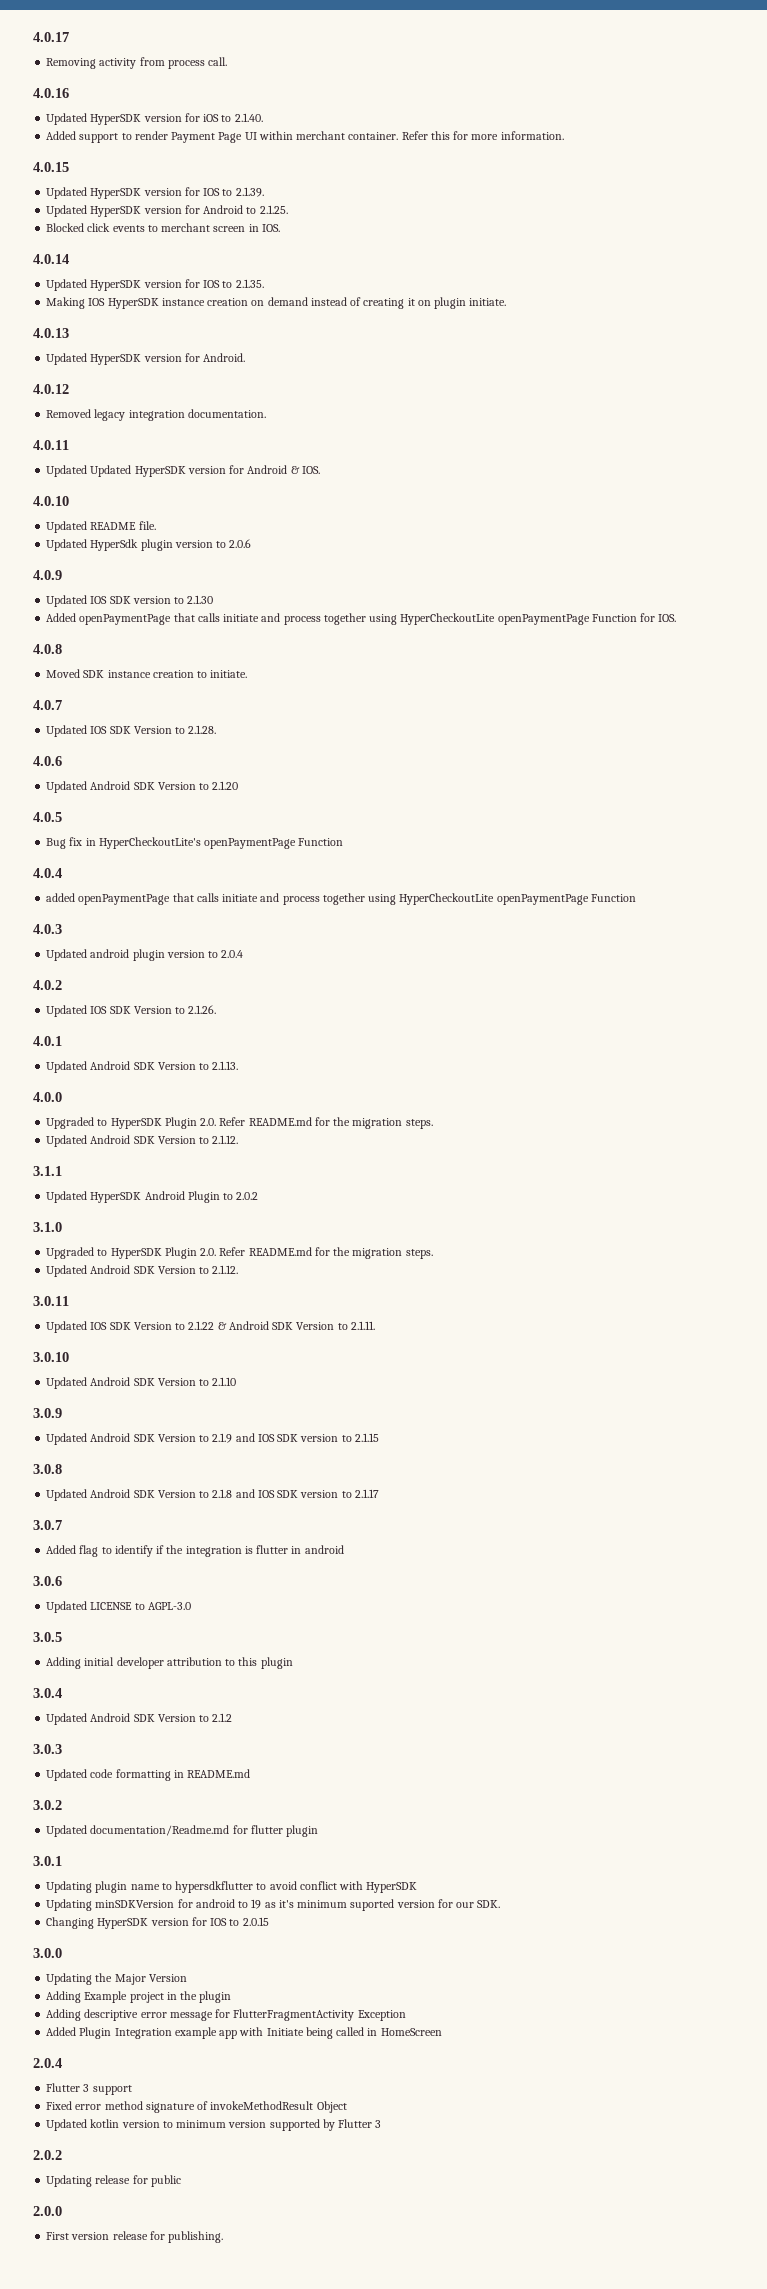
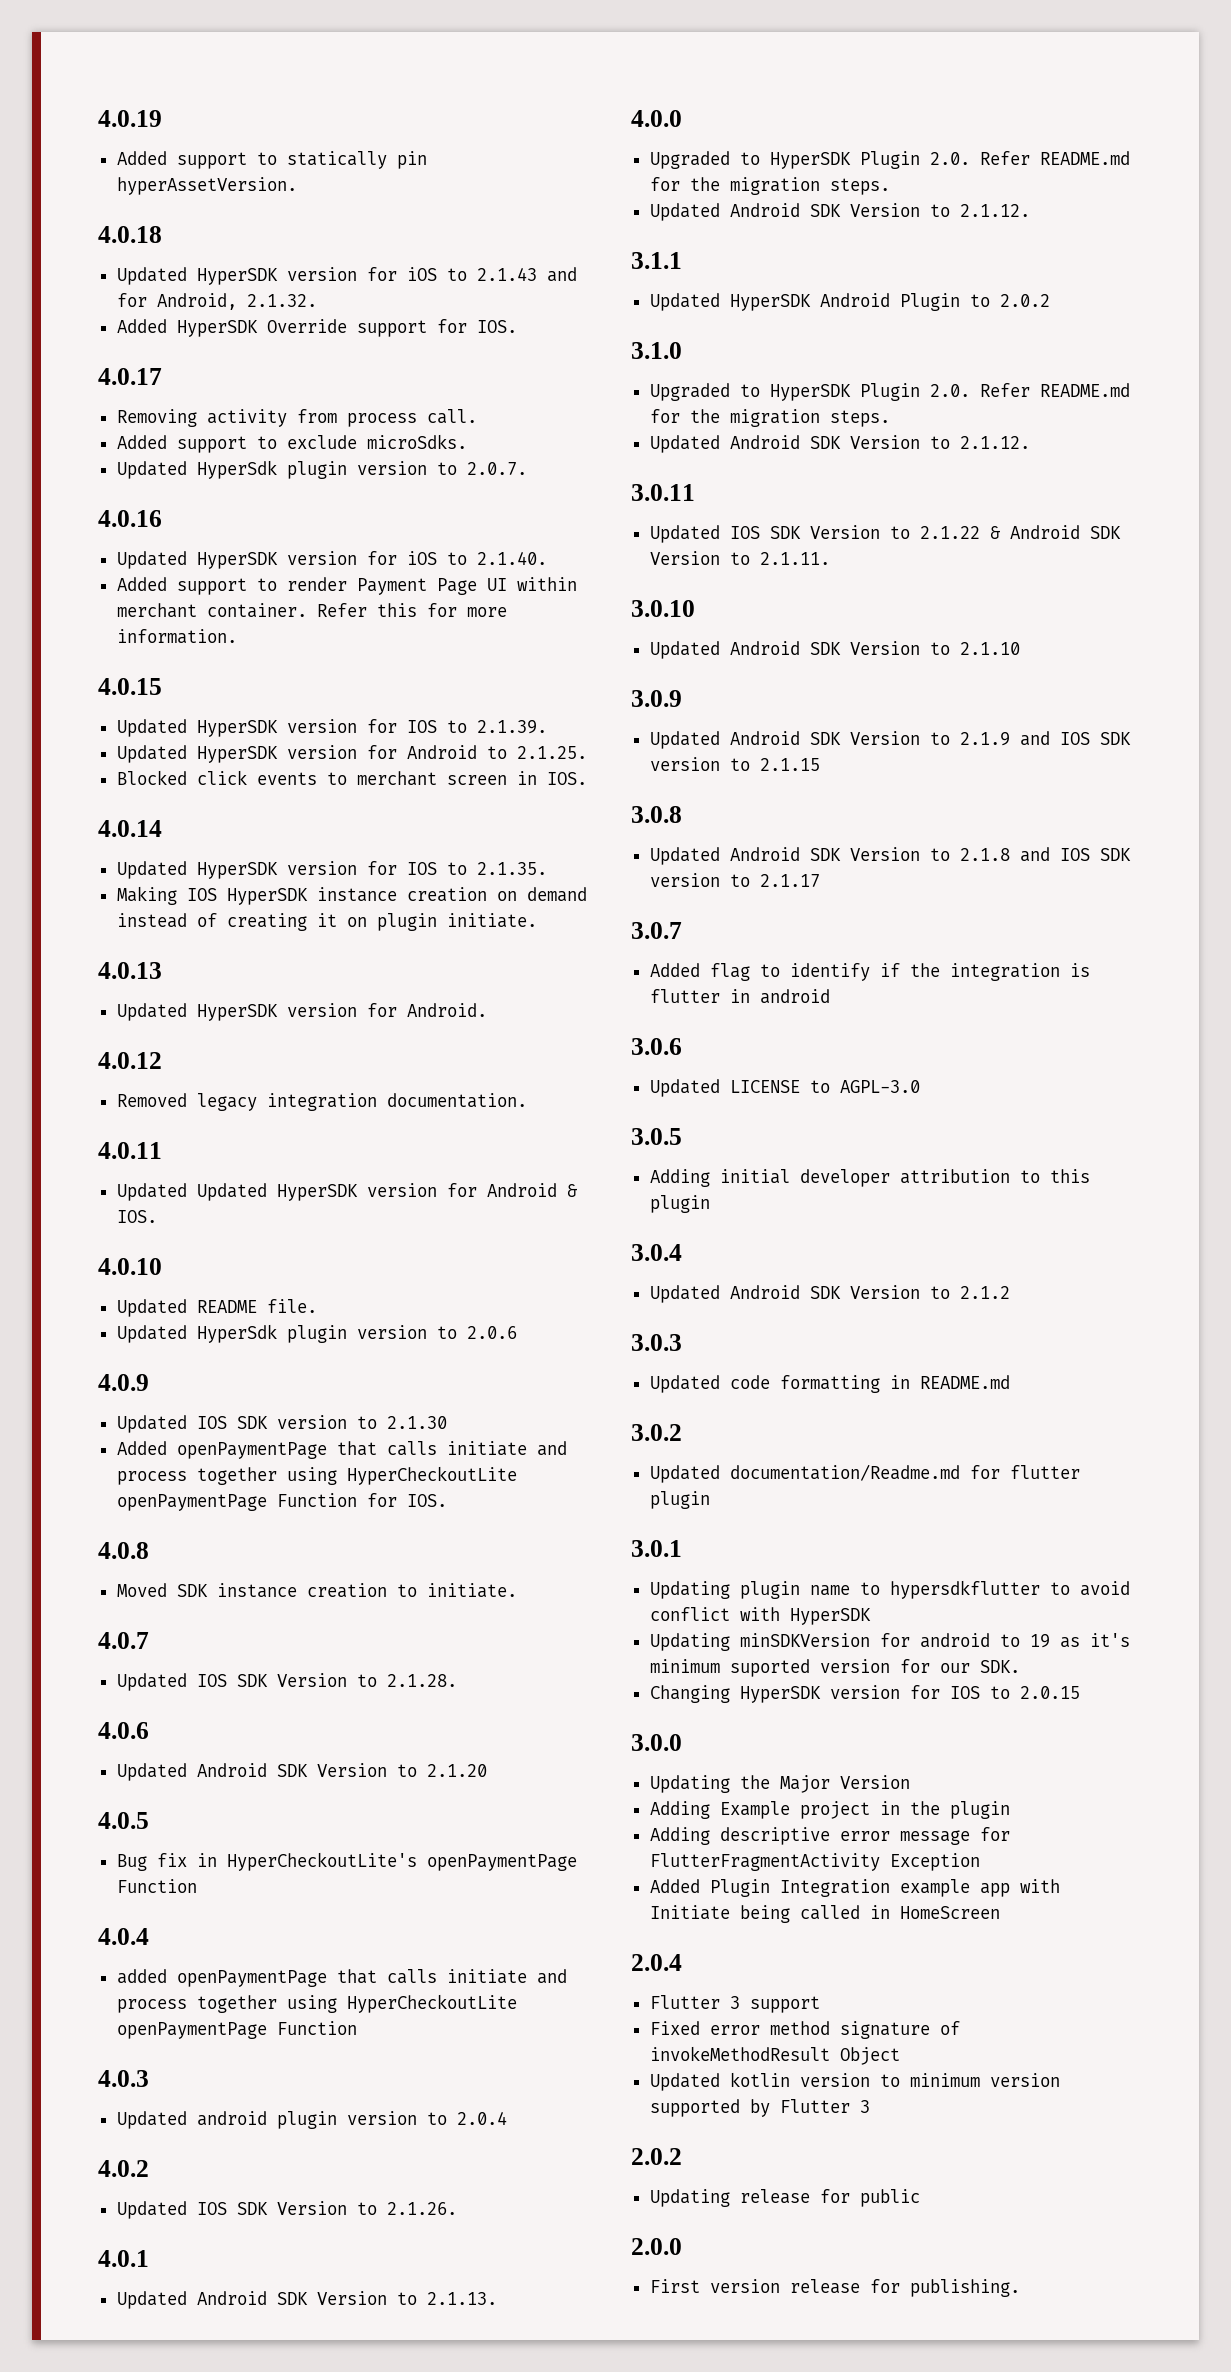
+ 4.0.19
+ Added support to statically pin hyperAssetVersion.
+ 4.0.18
+ Updated HyperSDK version for iOS to 2.1.43 and for Android, 2.1.32.
+ Added HyperSDK Override support for IOS.
+ Added support to exclude microSdks.
+ Updated HyperSdk plugin version to 2.0.7.

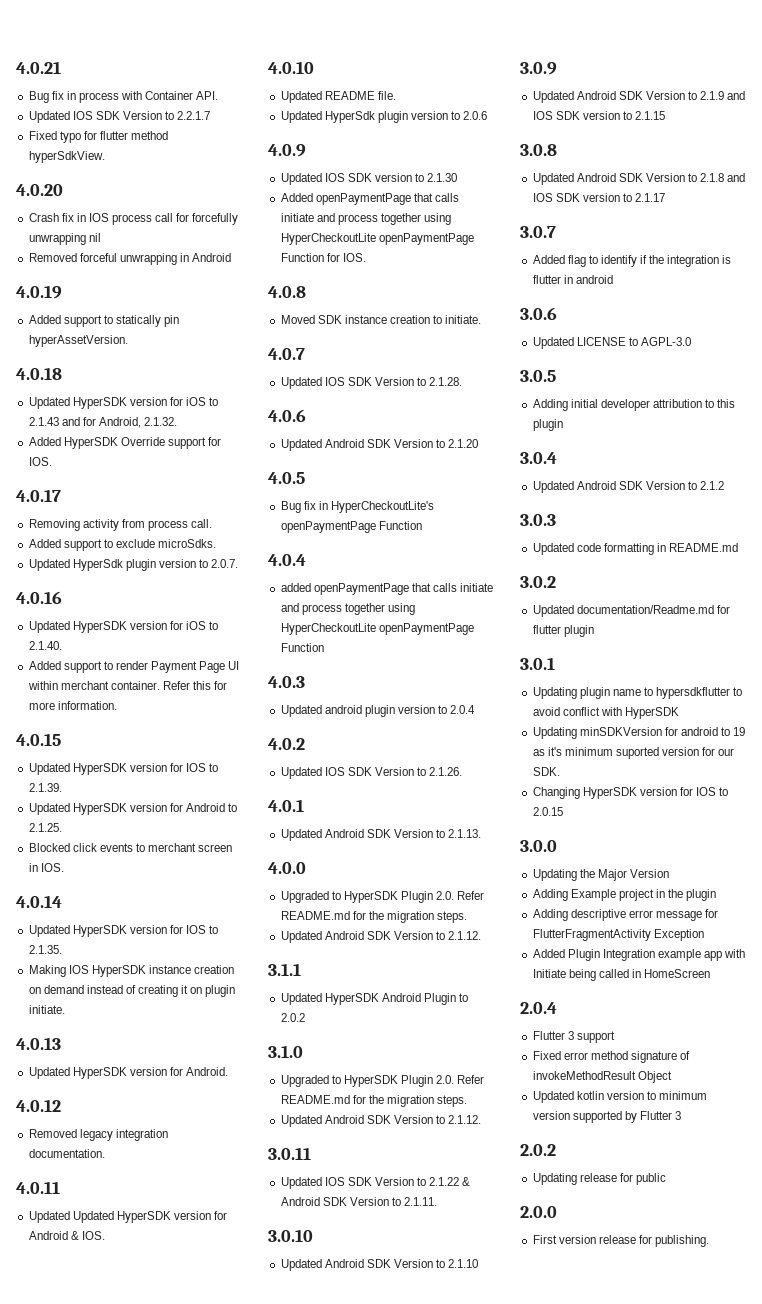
+ 4.0.21
+ Bug fix in process with Container API.
+ Updated IOS SDK Version to 2.2.1.7
+ Fixed typo for flutter method hyperSdkView.
+ 4.0.20
+ Crash fix in IOS process call for forcefully unwrapping nil
+ Removed forceful unwrapping in Android

